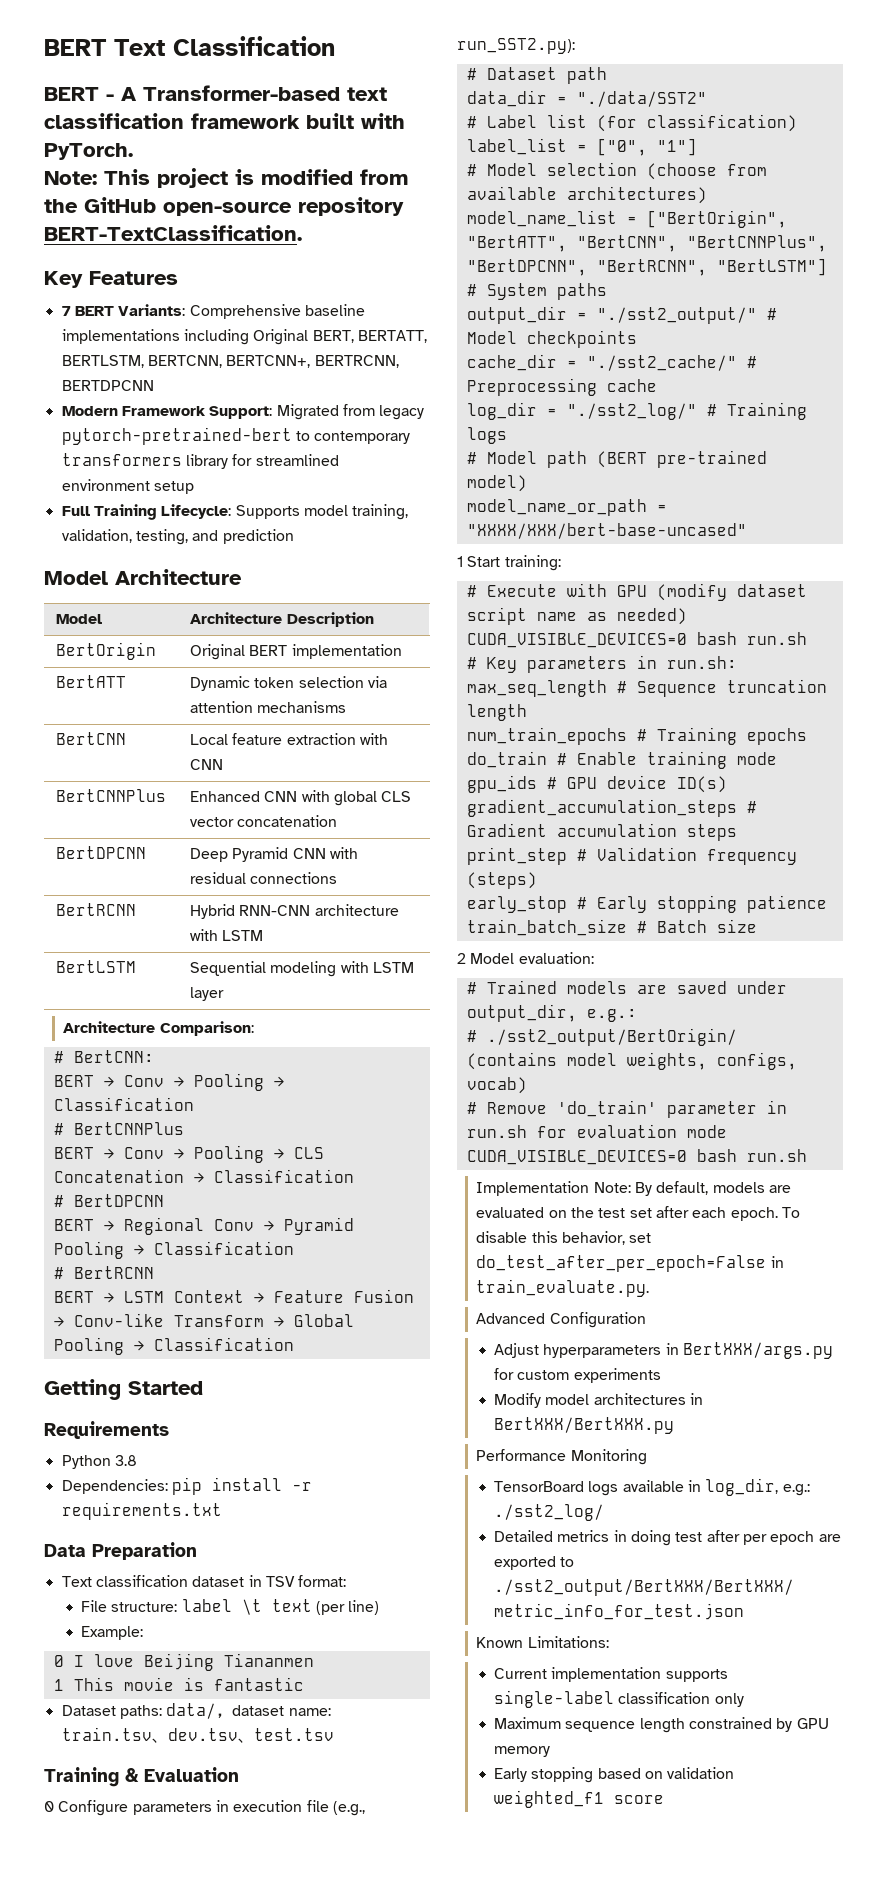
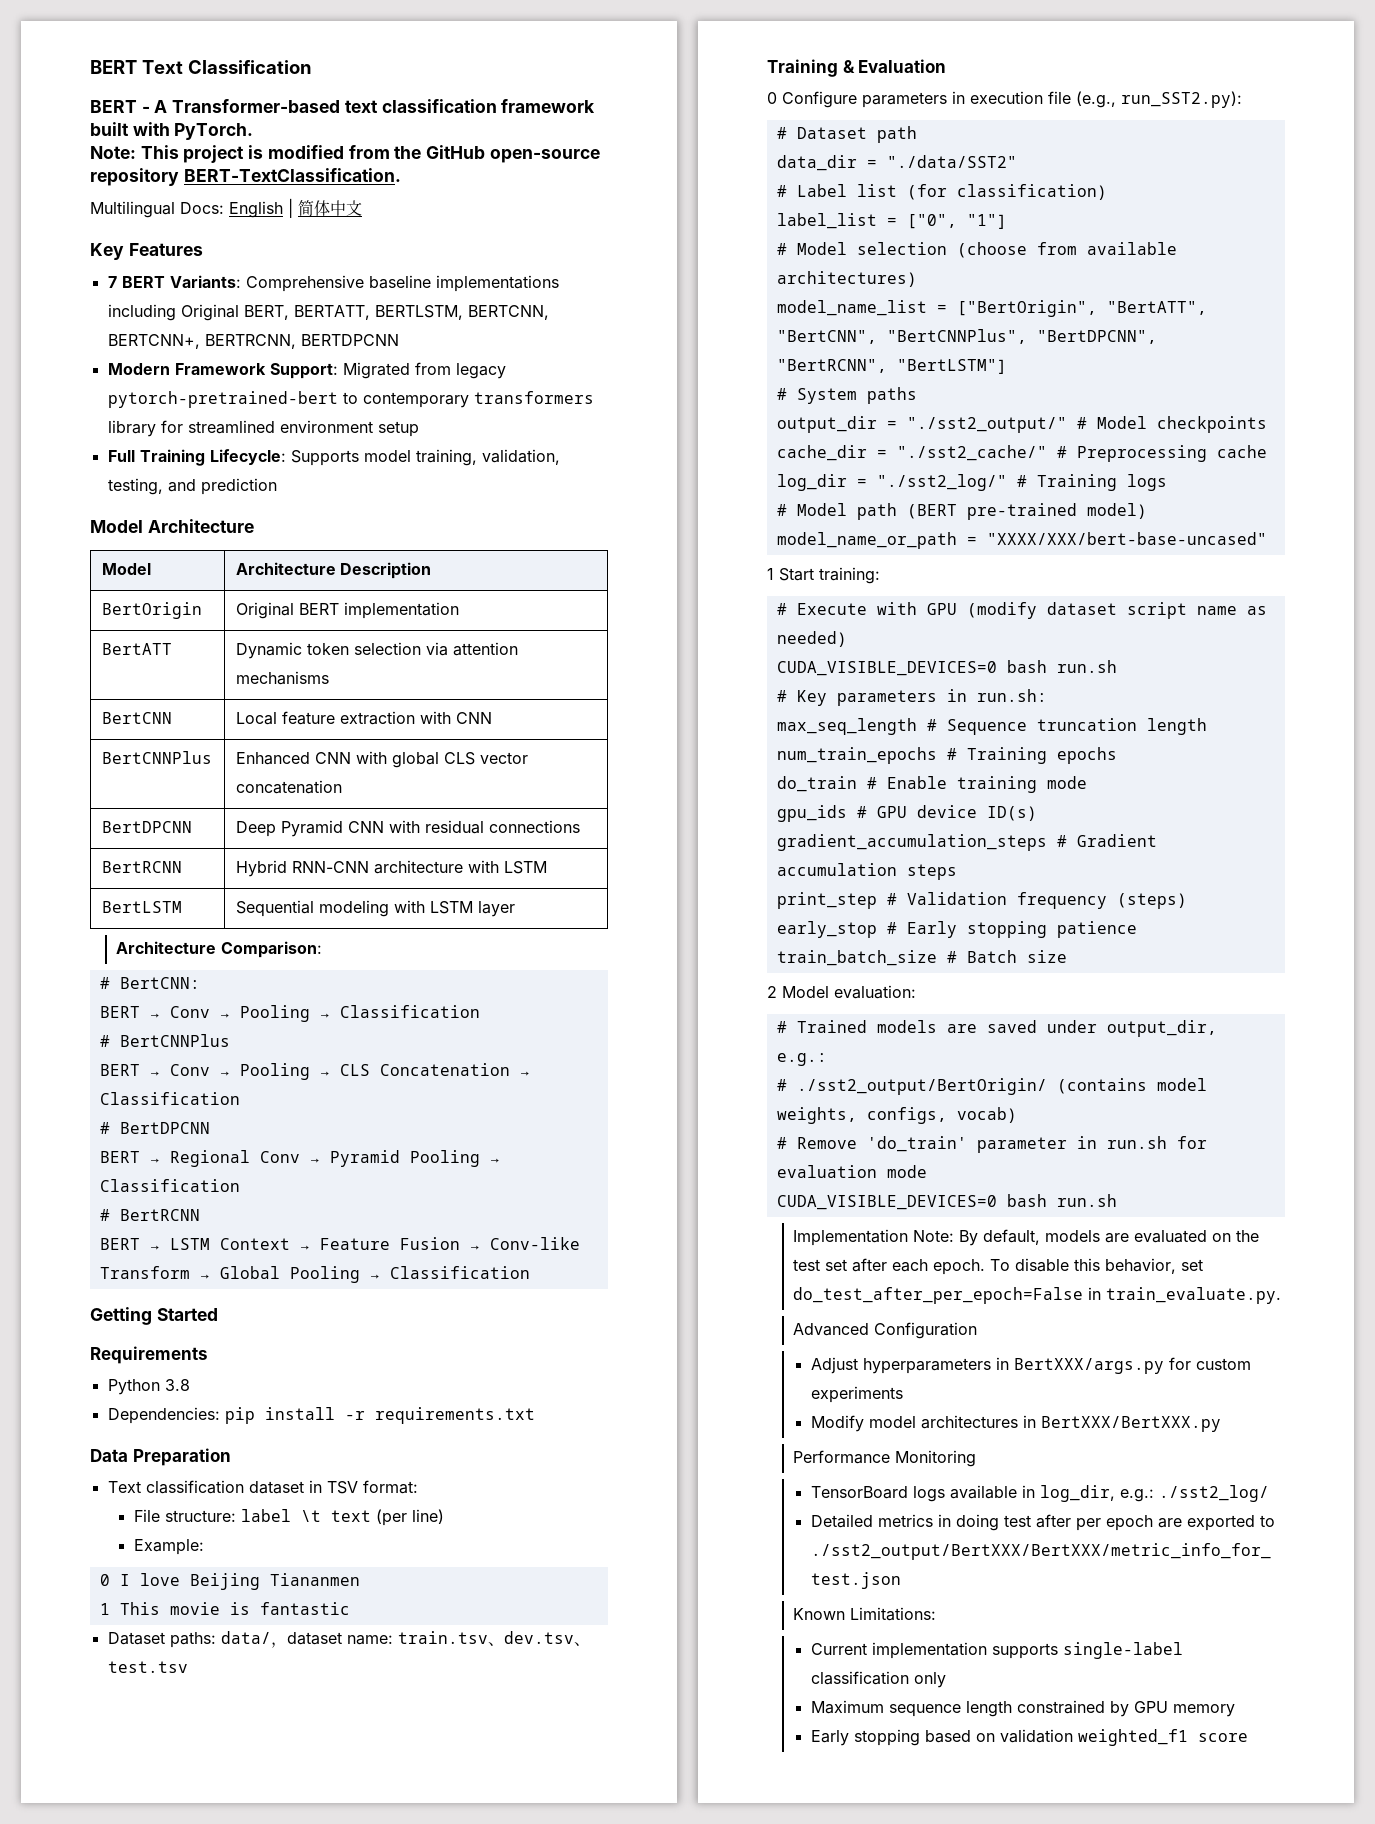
+ Multilingual Docs: English | 简体中文

